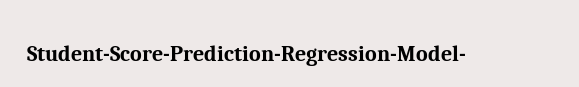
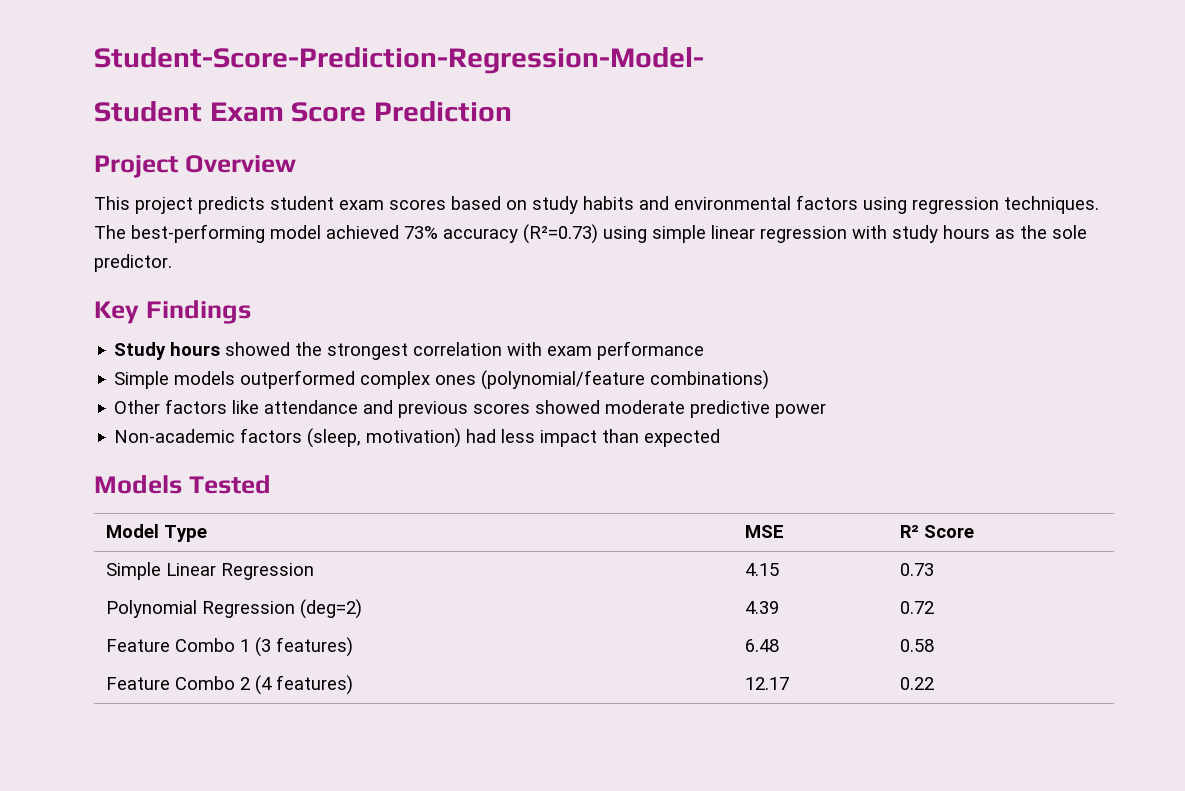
+ Student Exam Score Prediction
+ Project Overview
+ This project predicts student exam scores based on study habits and environmental factors using regression techniques. The best-performing model achieved 73% accuracy (R²=0.73) using simple linear regression with study hours as the sole predictor.
+ Key Findings
+ Study hours showed the strongest correlation with exam performance
+ Simple models outperformed complex ones (polynomial/feature combinations)
+ Other factors like attendance and previous scores showed moderate predictive power
+ Non-academic factors (sleep, motivation) had less impact than expected
+ Models Tested
+ Model Type | MSE | R² Score
+ Simple Linear Regression | 4.15 | 0.73
+ Polynomial Regression (deg=2) | 4.39 | 0.72
+ Feature Combo 1 (3 features) | 6.48 | 0.58
+ Feature Combo 2 (4 features) | 12.17 | 0.22

